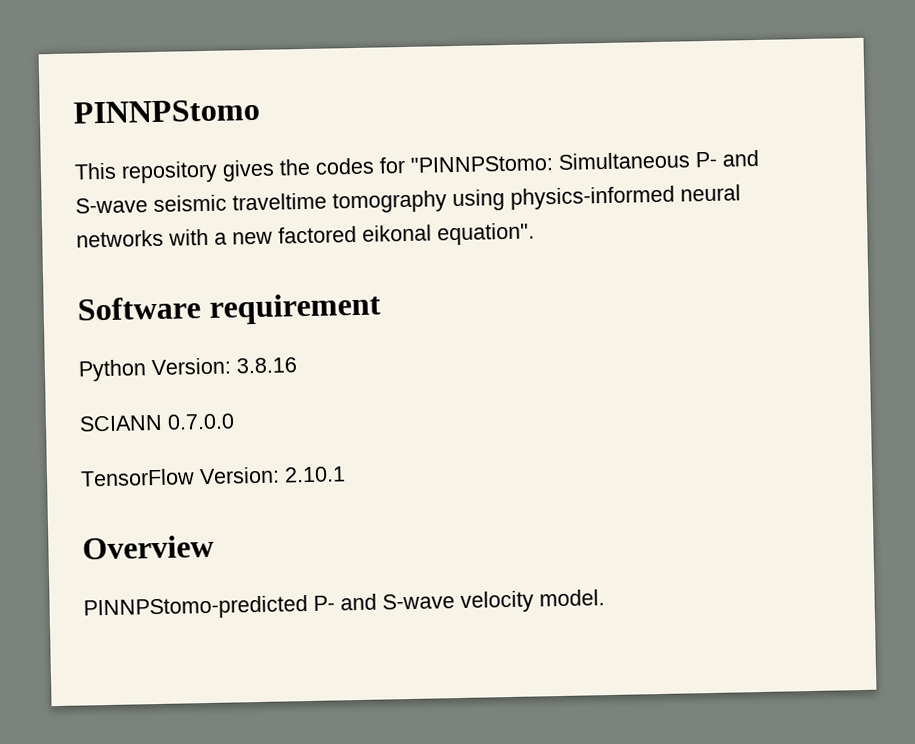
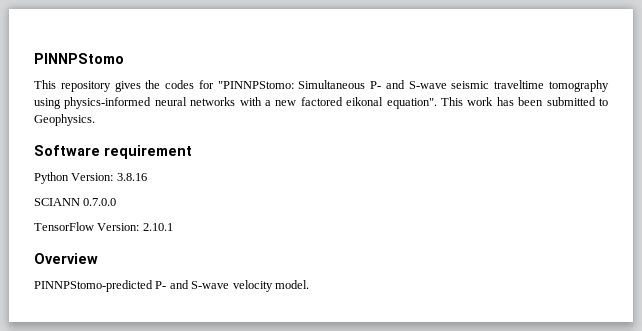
+ This work has been submitted to Geophysics.

